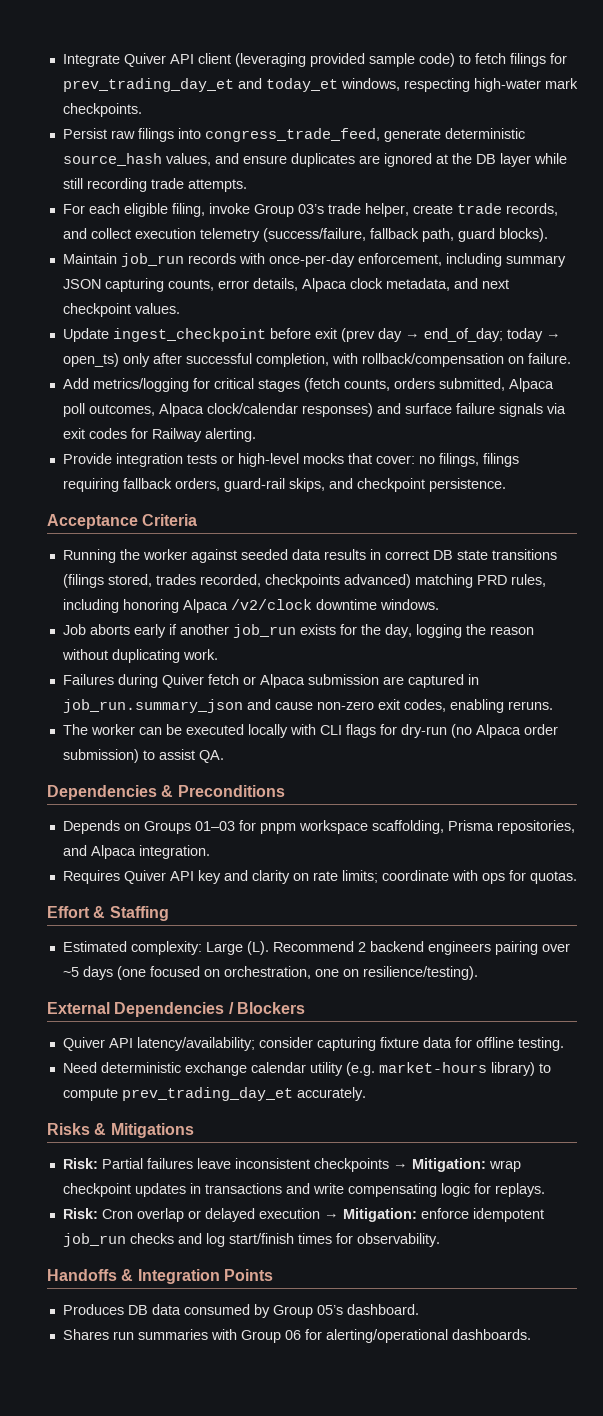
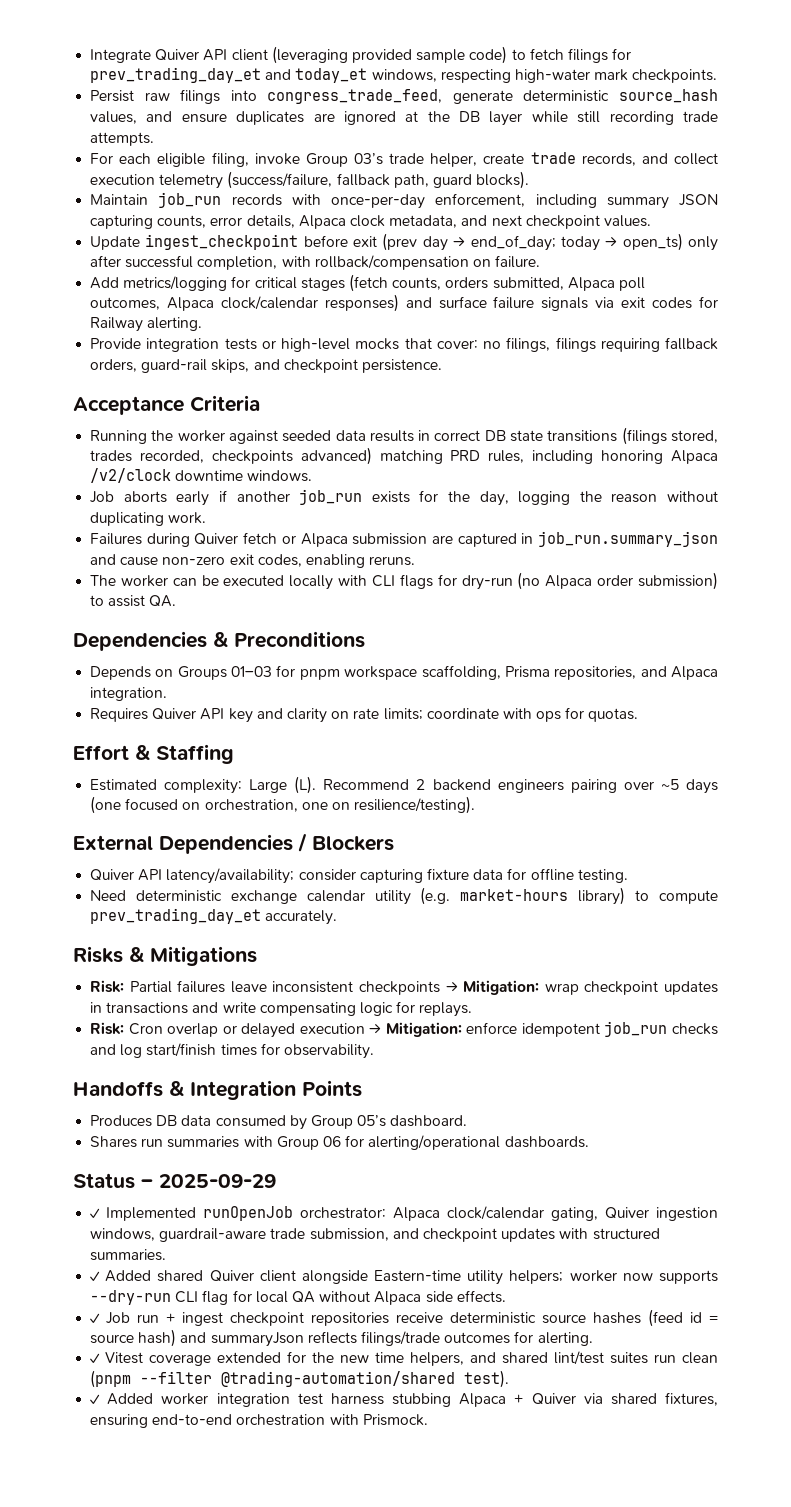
+ Status – 2025-09-29
+ ✓ Implemented runOpenJob orchestrator: Alpaca clock/calendar gating, Quiver ingestion windows, guardrail-aware trade submission, and checkpoint updates with structured summaries.
+ ✓ Added shared Quiver client alongside Eastern-time utility helpers; worker now supports --dry-run CLI flag for local QA without Alpaca side effects.
+ ✓ Job run + ingest checkpoint repositories receive deterministic source hashes (feed id = source hash) and summaryJson reflects filings/trade outcomes for alerting.
+ ✓ Vitest coverage extended for the new time helpers, and shared lint/test suites run clean (pnpm --filter @trading-automation/shared test).
+ ✓ Added worker integration test harness stubbing Alpaca + Quiver via shared fixtures, ensuring end-to-end orchestration with Prismock.

